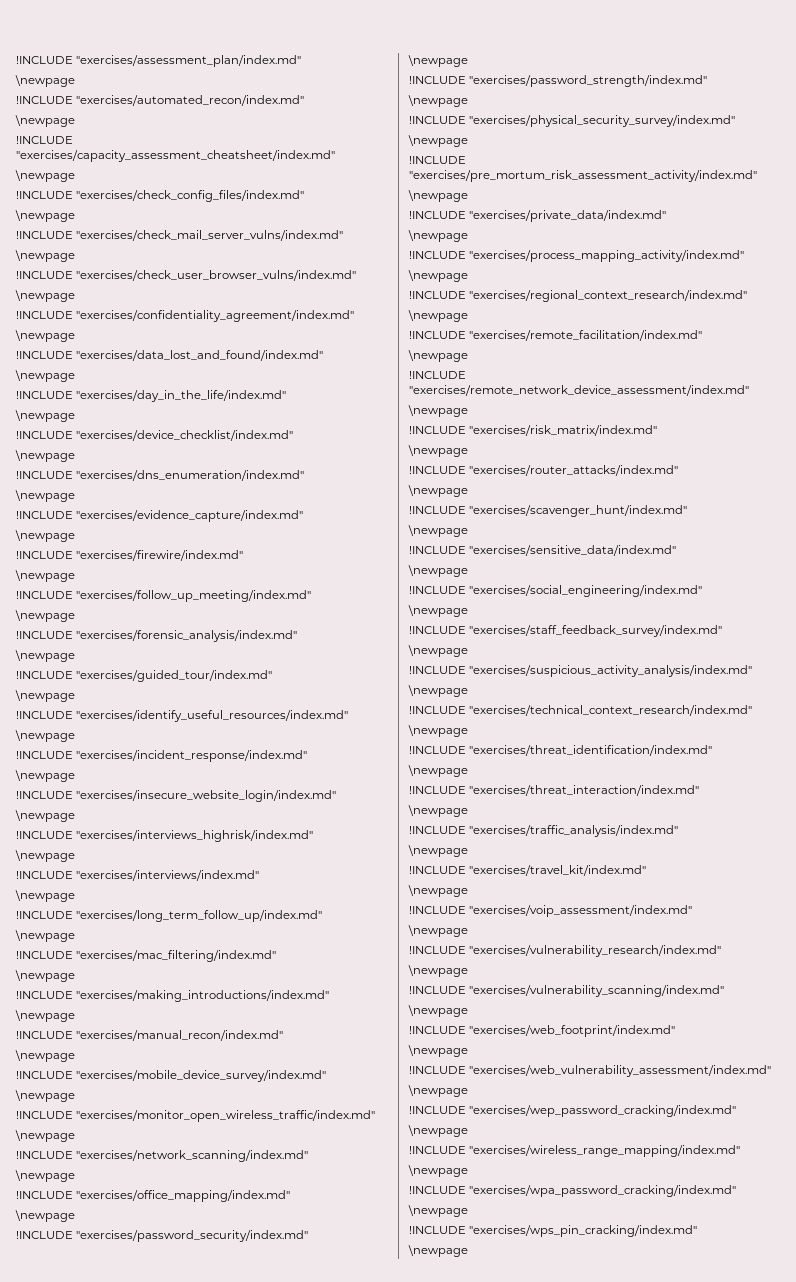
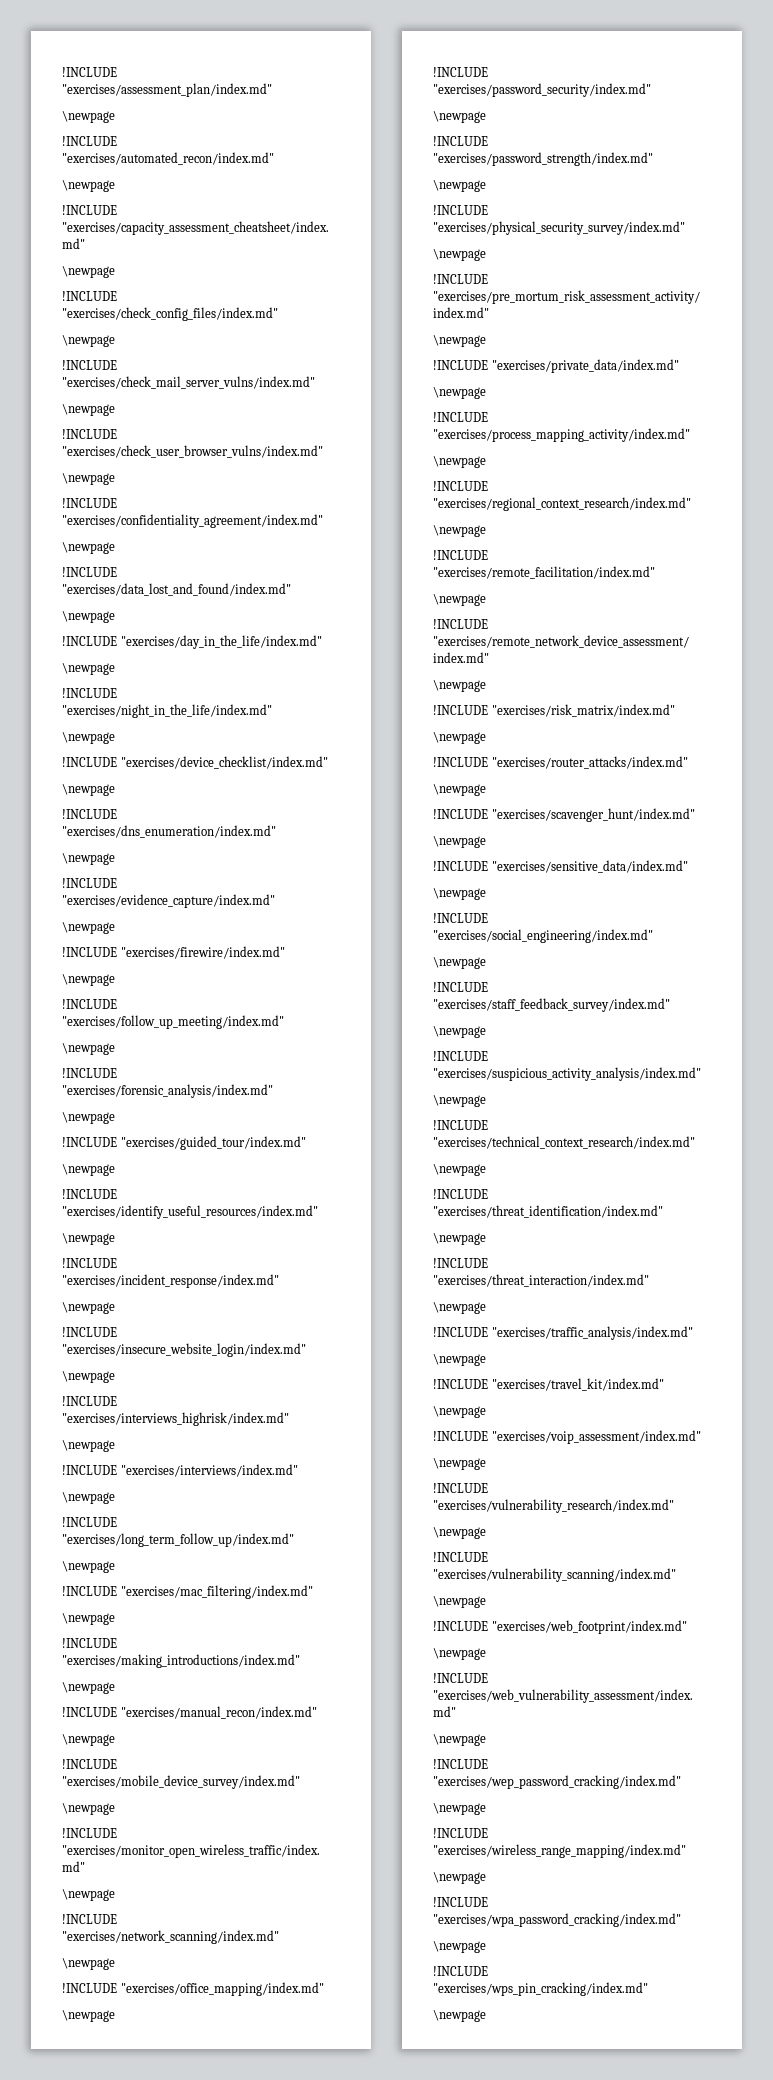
+ !INCLUDE "exercises/night_in_the_life/index.md"
+ \newpage

